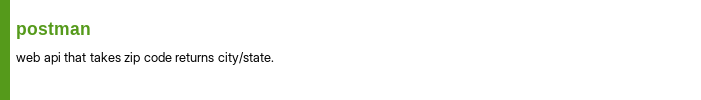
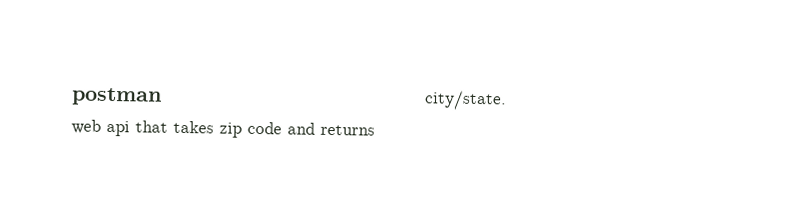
- web api that takes zip code returns city/state.
+ web api that takes zip code and returns city/state.

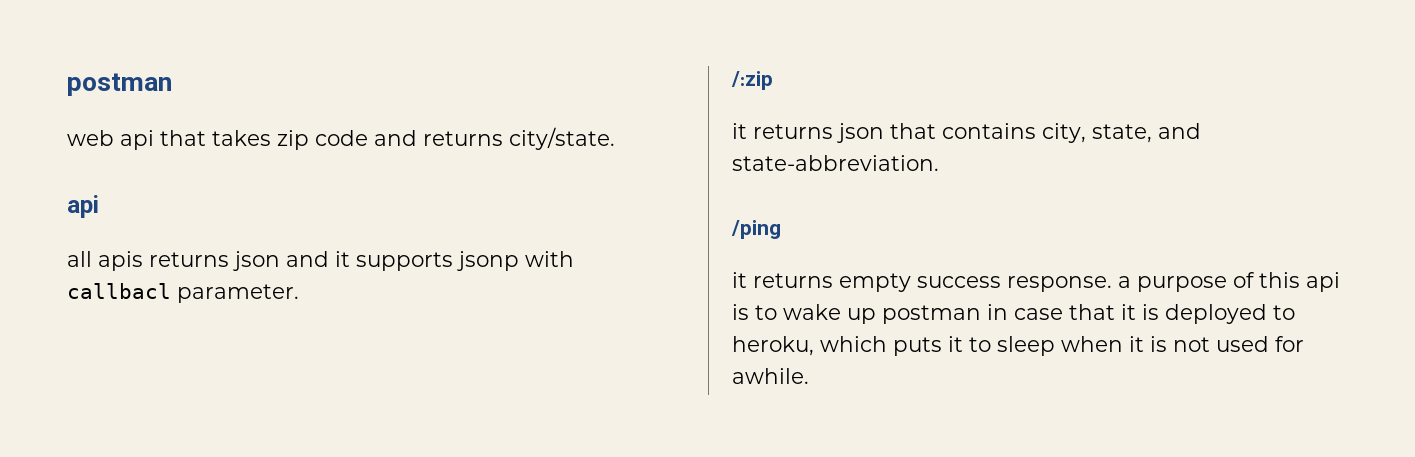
  web api that takes zip code and returns city/state.
+ api
+ all apis returns json and it supports jsonp with callbacl parameter.
+ /:zip
+ it returns json that contains city, state, and state-abbreviation.
+ /ping
+ it returns empty success response. a purpose of this api is to wake up postman in case that it is deployed to heroku, which puts it to sleep when it is not used for awhile.

